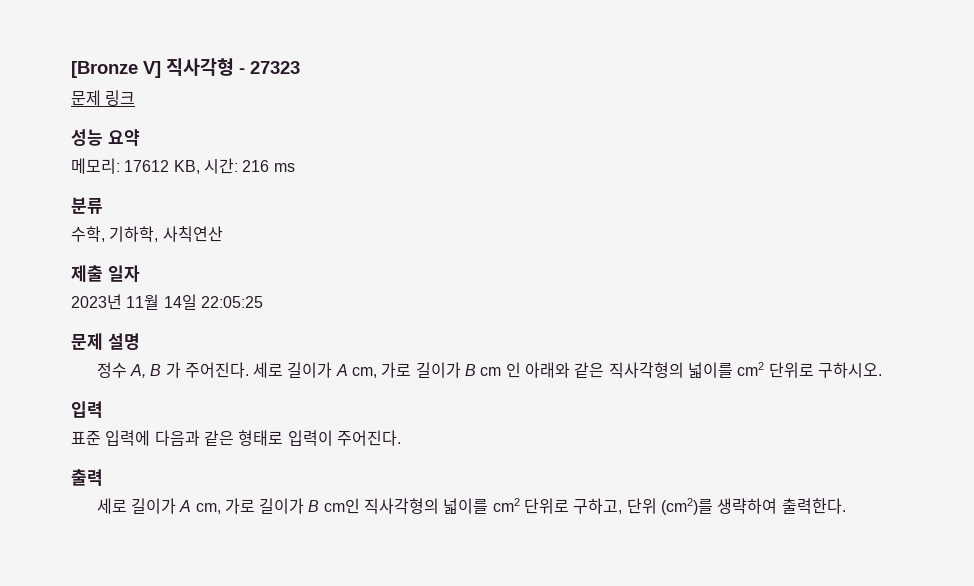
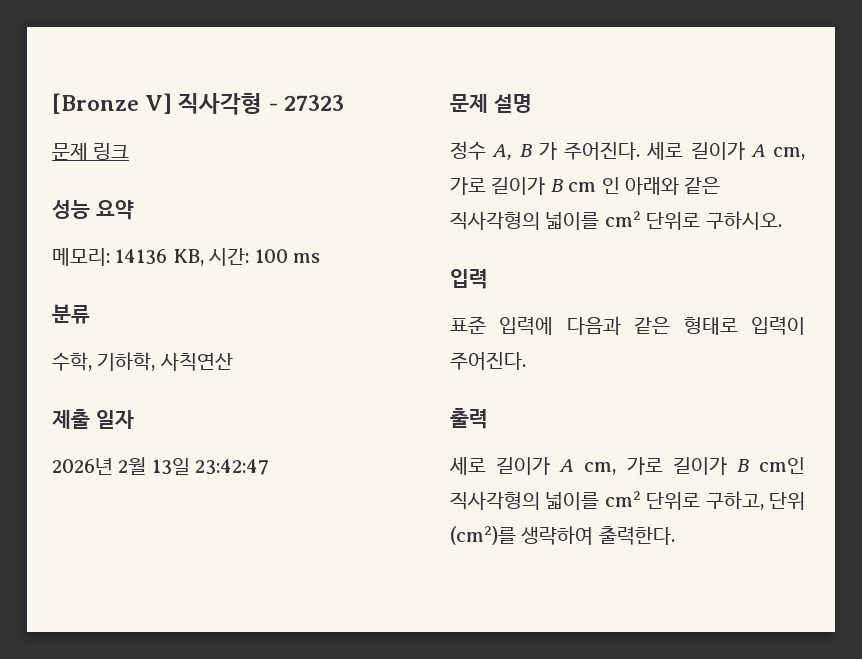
- 메모리: 17612 KB, 시간: 216 ms
+ 메모리: 14136 KB, 시간: 100 ms
- 2023년 11월 14일 22:05:25
+ 2026년 2월 13일 23:42:47

